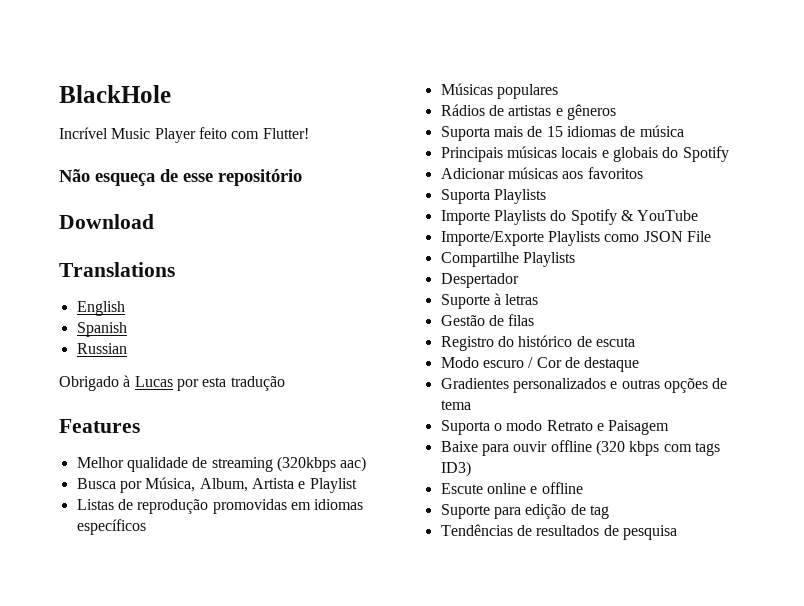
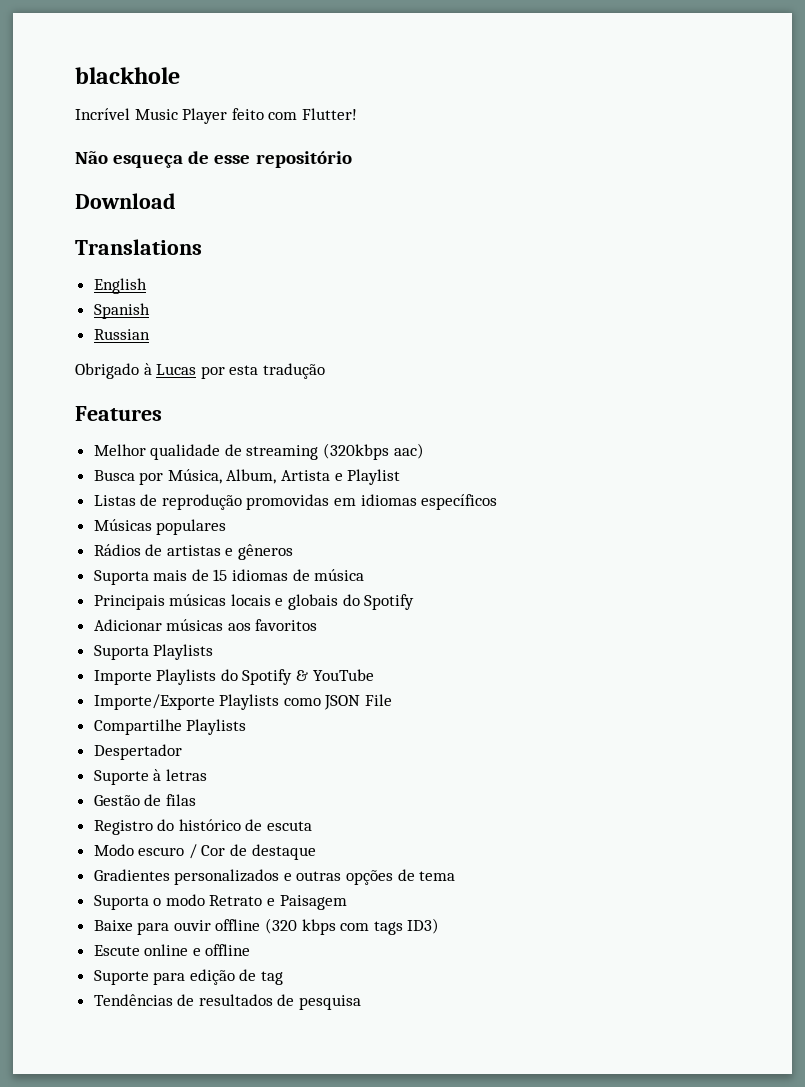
- BlackHole
+ blackhole

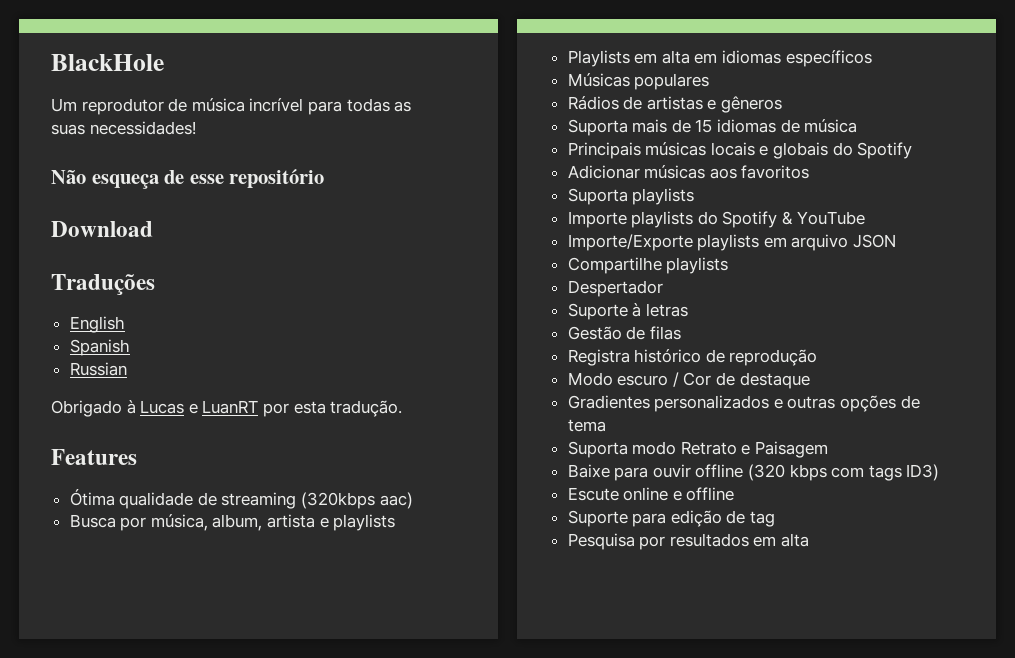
- blackhole
- Incrível Music Player feito com Flutter!
+ BlackHole
+ Um reprodutor de música incrível para todas as suas necessidades!
- Translations
+ Traduções
- Obrigado à Lucas por esta tradução
+ Obrigado à Lucas e LuanRT por esta tradução.
- Melhor qualidade de streaming (320kbps aac)
+ Ótima qualidade de streaming (320kbps aac)
- Busca por Música, Album, Artista e Playlist
- Listas de reprodução promovidas em idiomas específicos
+ Busca por música, album, artista e playlists
+ Playlists em alta em idiomas específicos
- Suporta Playlists
+ Suporta playlists
- Importe Playlists do Spotify & YouTube
+ Importe playlists do Spotify & YouTube
- Importe/Exporte Playlists como JSON File
+ Importe/Exporte playlists em arquivo JSON
- Compartilhe Playlists
+ Compartilhe playlists
- Registro do histórico de escuta
+ Registra histórico de reprodução
- Suporta o modo Retrato e Paisagem
+ Suporta modo Retrato e Paisagem
- Tendências de resultados de pesquisa
+ Pesquisa por resultados em alta

